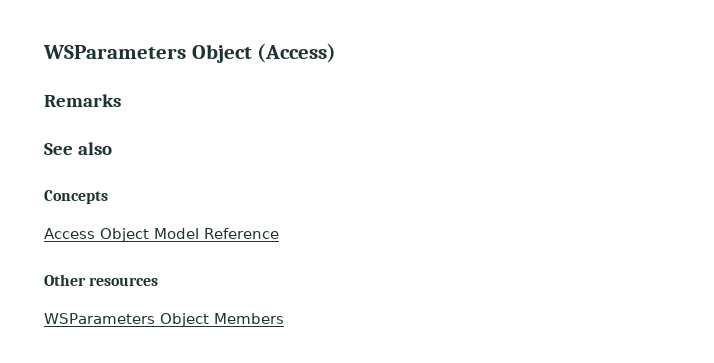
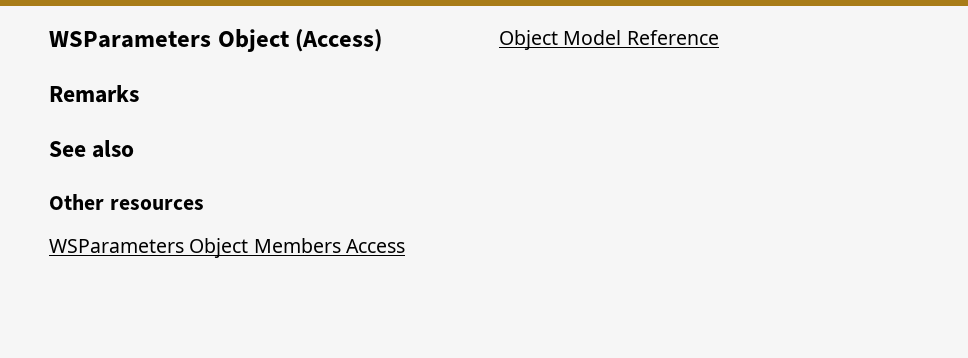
- Concepts
- Access Object Model Reference
- WSParameters Object Members
+ WSParameters Object Members Access Object Model Reference

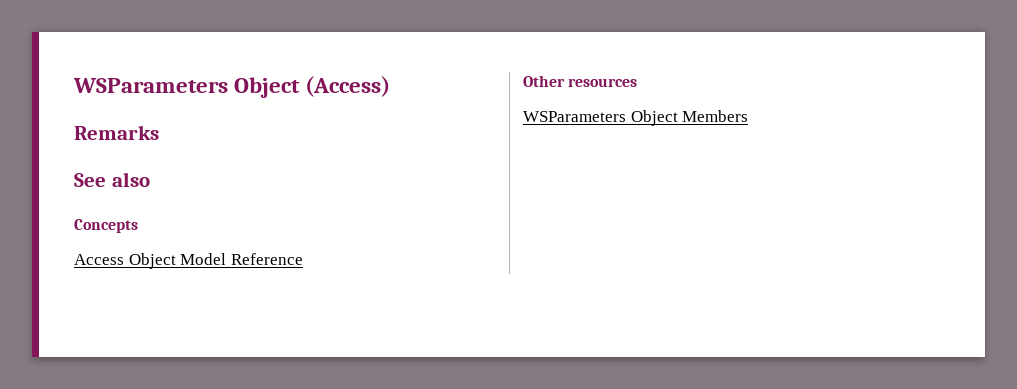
+ Concepts
+ Access Object Model Reference
- WSParameters Object Members Access Object Model Reference
+ WSParameters Object Members

